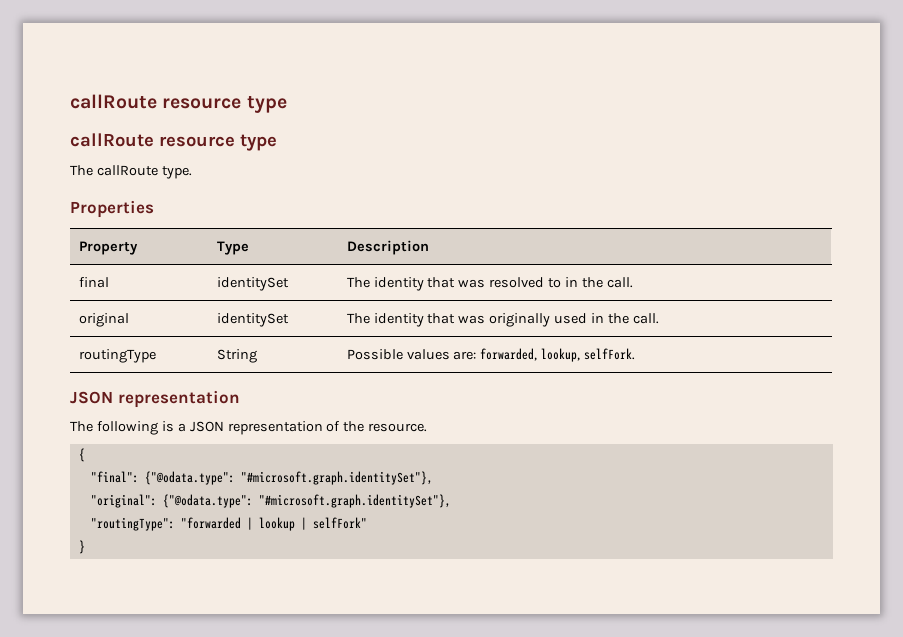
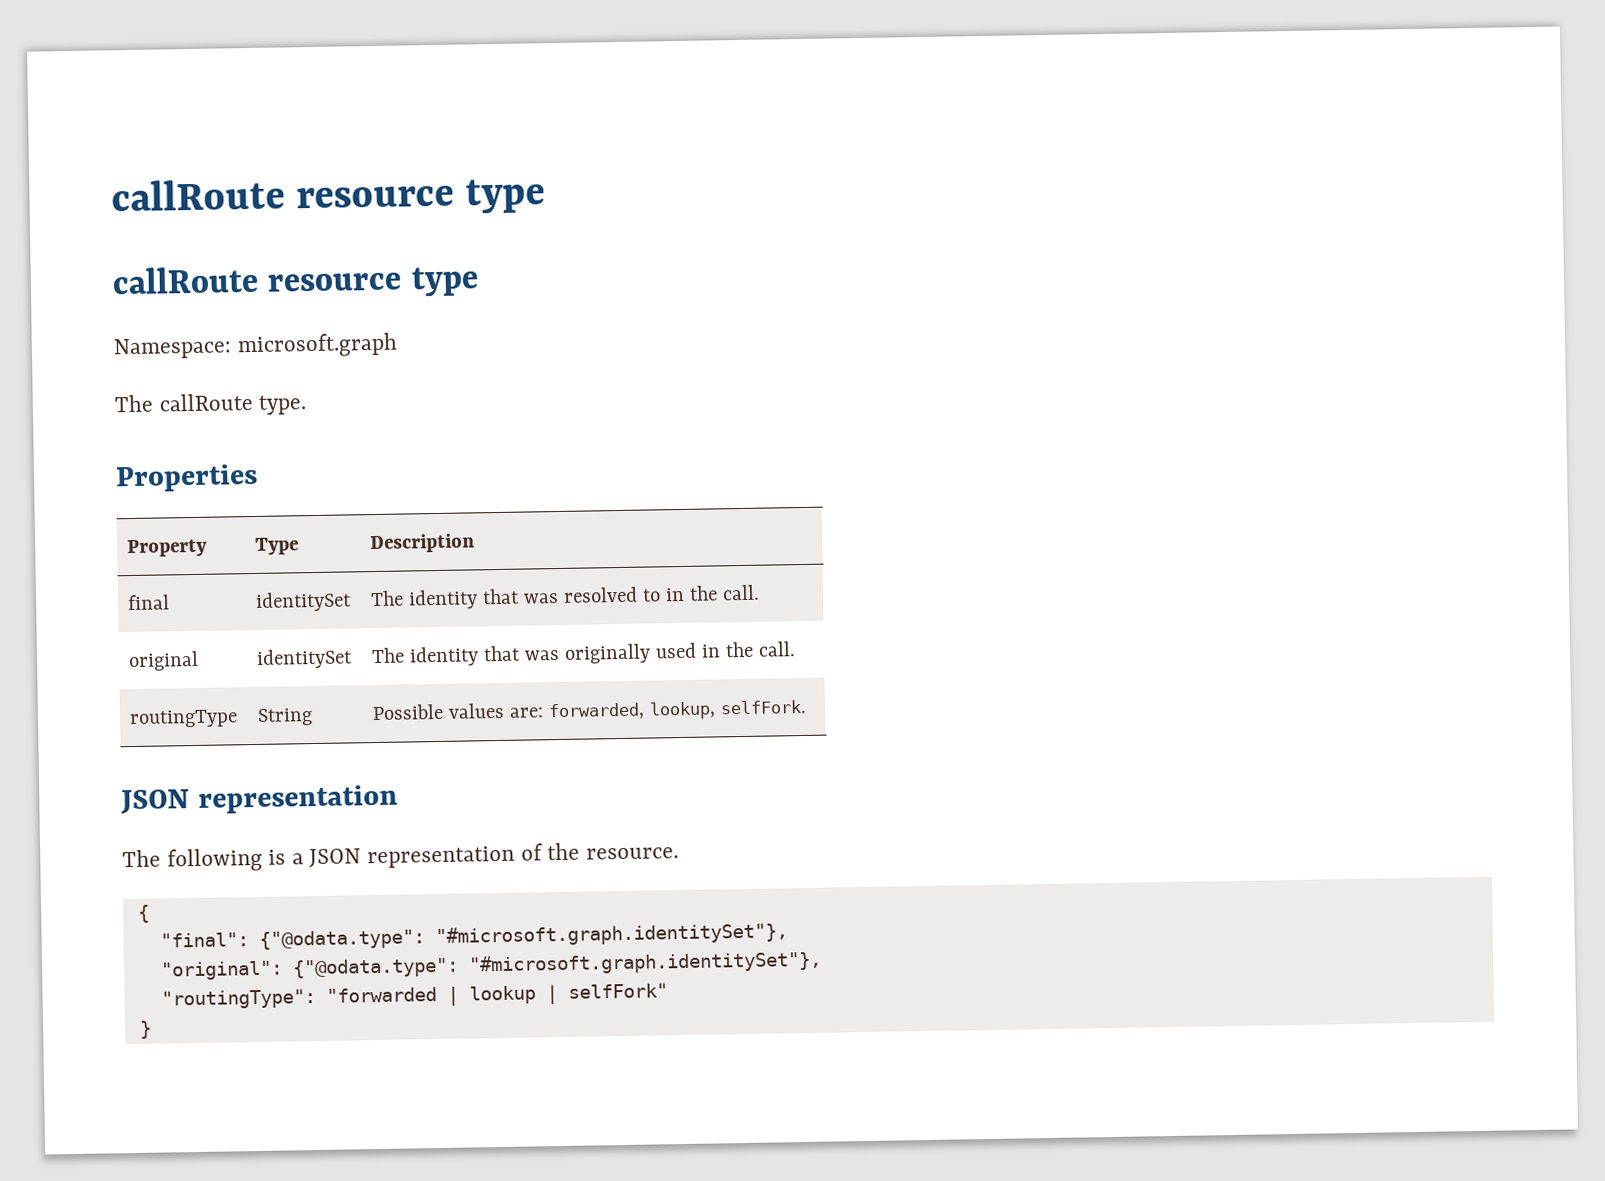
+ Namespace: microsoft.graph

